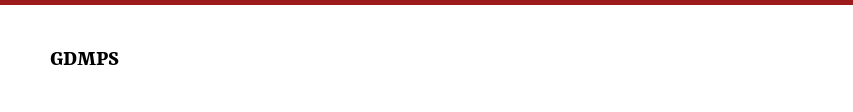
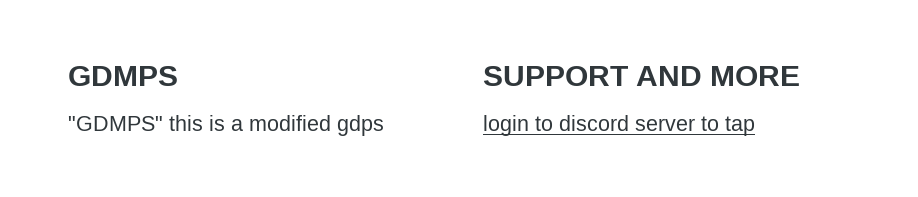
+ "GDMPS" this is a modified gdps
+ SUPPORT AND MORE
+ login to discord server to tap

